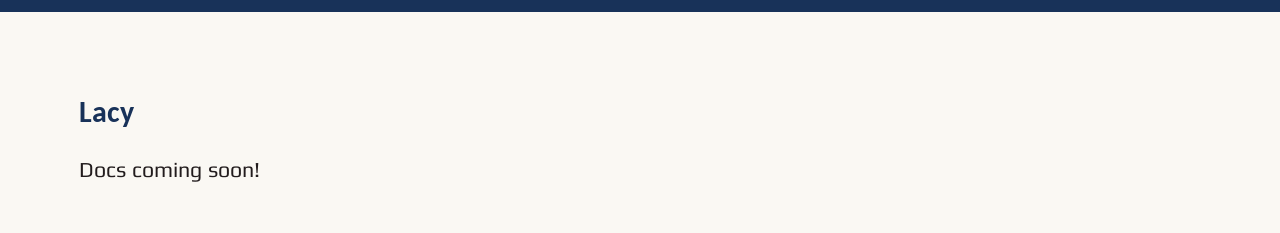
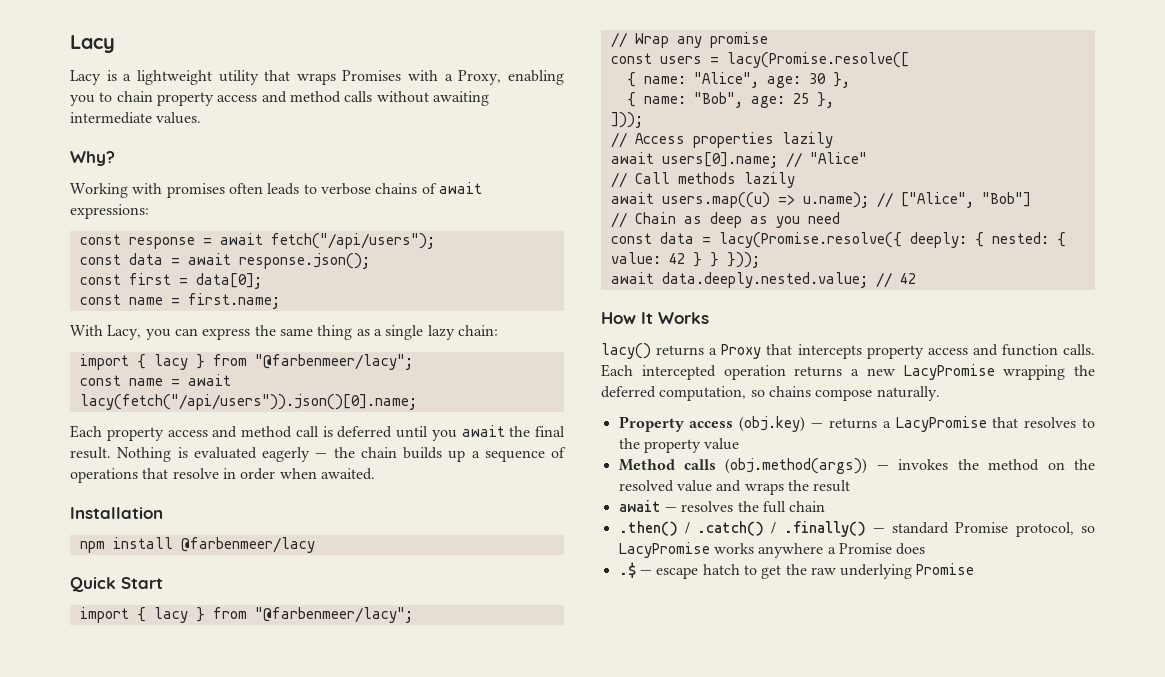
- Docs coming soon!
+ Lacy is a lightweight utility that wraps Promises with a Proxy, enabling you to chain property access and method calls without awaiting intermediate values.
+ Why?
+ Working with promises often leads to verbose chains of await expressions:
+ const response = await fetch("/api/users");
+ const data = await response.json();
+ const first = data[0];
+ const name = first.name;
+ With Lacy, you can express the same thing as a single lazy chain:
+ import { lacy } from "@farbenmeer/lacy";
+ const name = await lacy(fetch("/api/users")).json()[0].name;
+ Each property access and method call is deferred until you await the final result. Nothing is evaluated eagerly — the chain builds up a sequence of operations that resolve in order when awaited.
+ Installation
+ npm install @farbenmeer/lacy
+ Quick Start
+ import { lacy } from "@farbenmeer/lacy";
+ // Wrap any promise
+ const users = lacy(Promise.resolve([
+ { name: "Alice", age: 30 },
+ { name: "Bob", age: 25 },
+ ]));
+ // Access properties lazily
+ await users[0].name; // "Alice"
+ // Call methods lazily
+ await users.map((u) => u.name); // ["Alice", "Bob"]
+ // Chain as deep as you need
+ const data = lacy(Promise.resolve({ deeply: { nested: { value: 42 } } }));
+ await data.deeply.nested.value; // 42
+ How It Works
+ lacy() returns a Proxy that intercepts property access and function calls. Each intercepted operation returns a new LacyPromise wrapping the deferred computation, so chains compose naturally.
+ Property access (obj.key) — returns a LacyPromise that resolves to the property value
+ Method calls (obj.method(args)) — invokes the method on the resolved value and wraps the result
+ await — resolves the full chain
+ .then() / .catch() / .finally() — standard Promise protocol, so LacyPromise works anywhere a Promise does
+ .$ — escape hatch to get the raw underlying Promise

